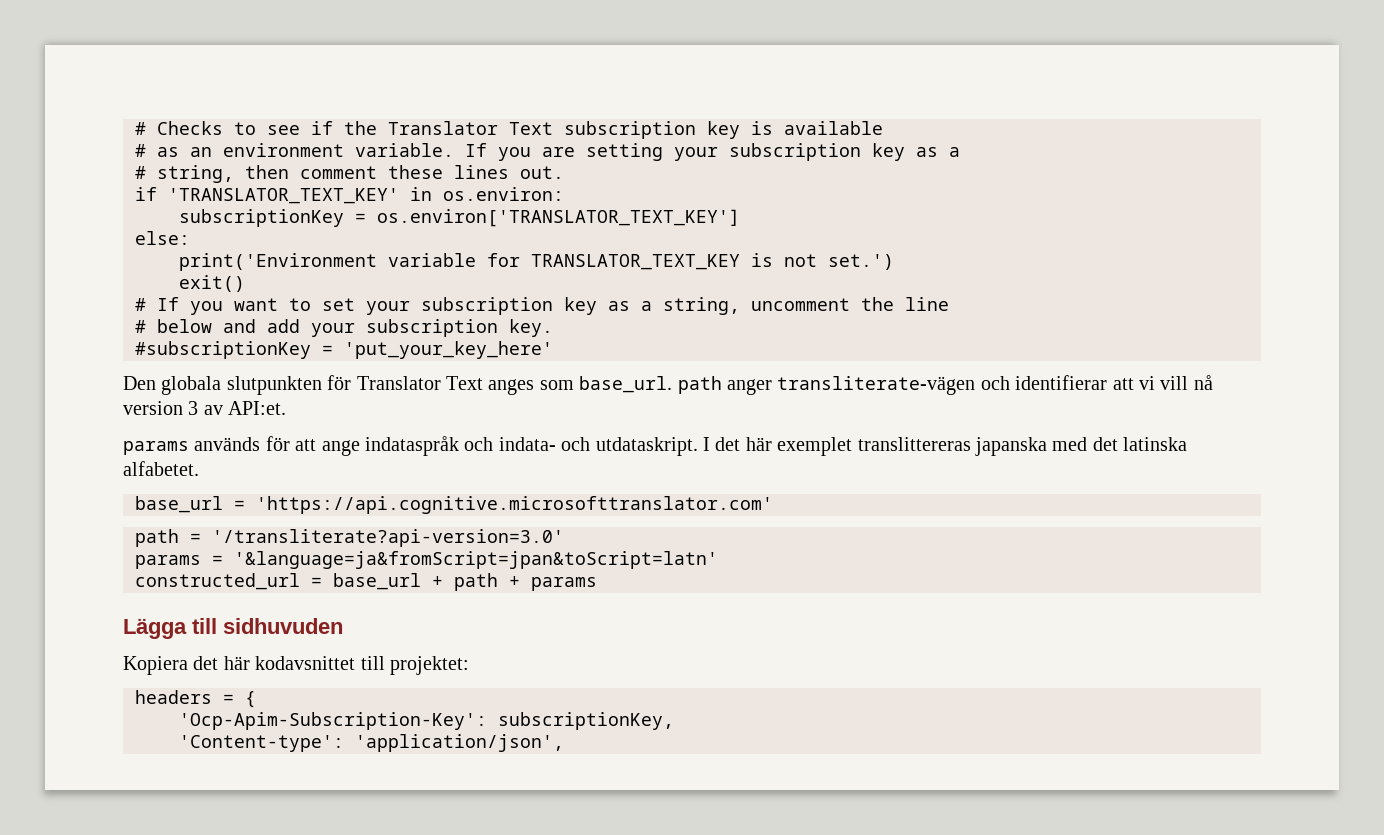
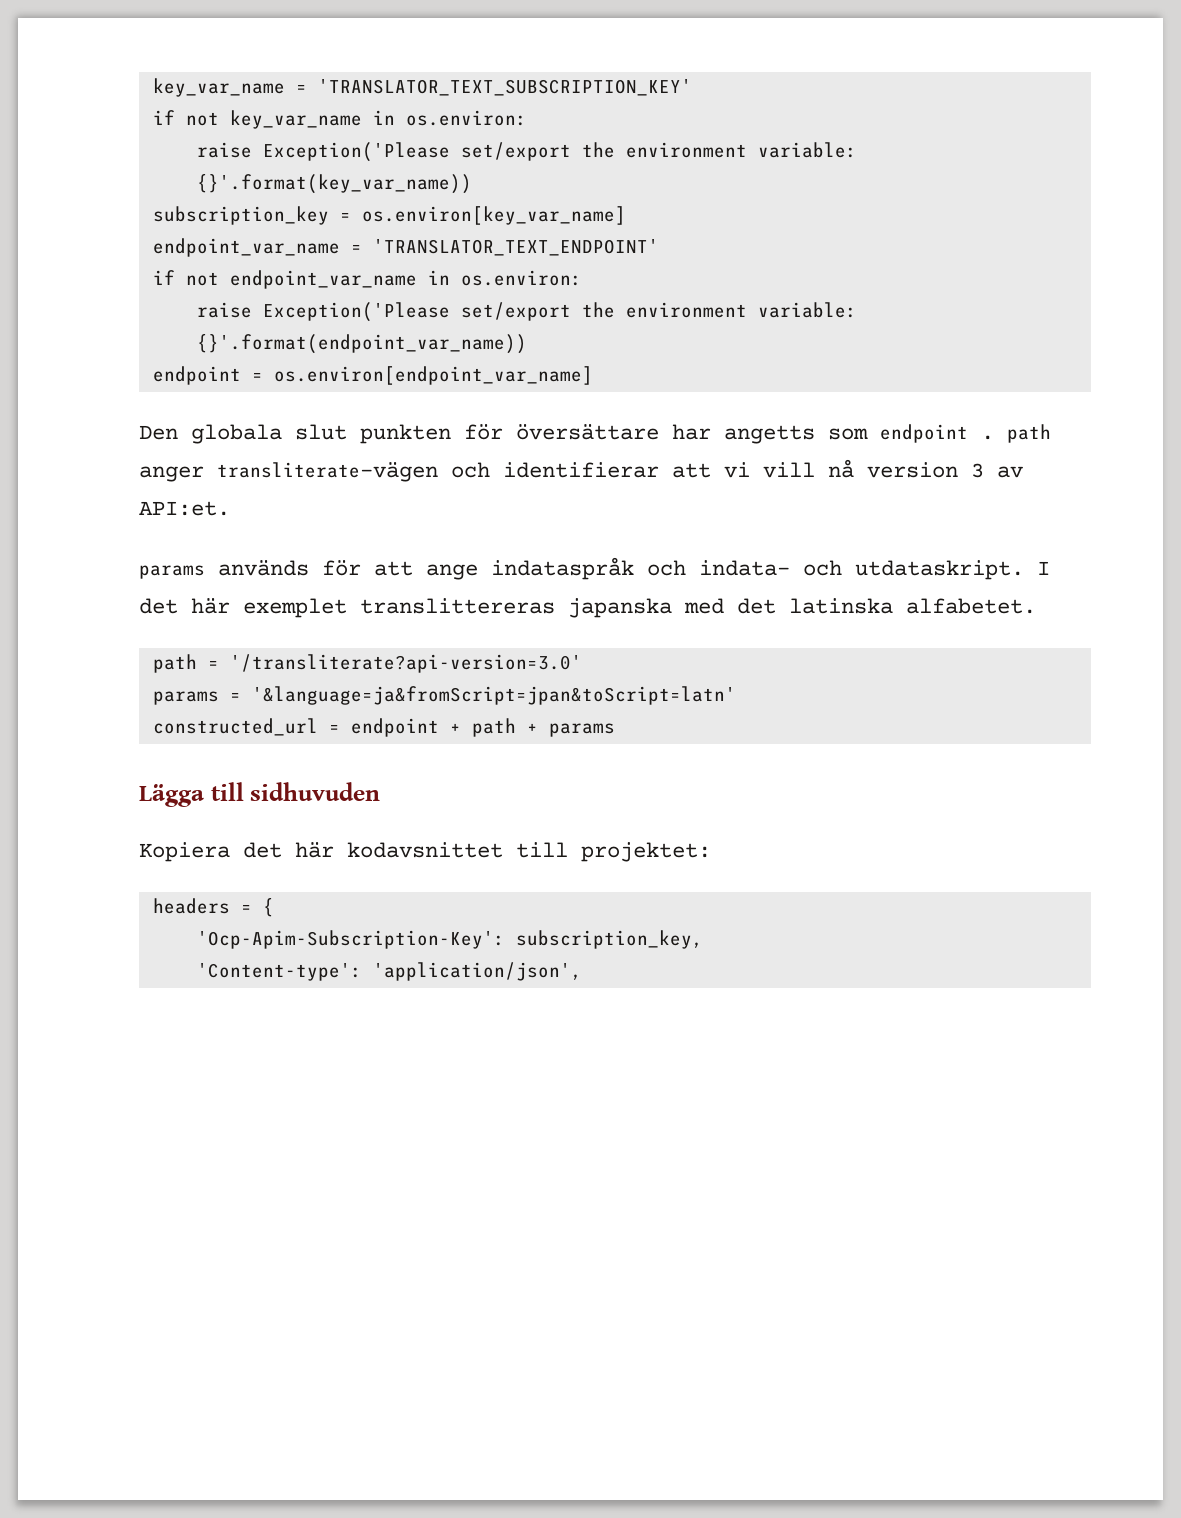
- # Checks to see if the Translator Text subscription key is available
- # as an environment variable. If you are setting your subscription key as a
- # string, then comment these lines out.
- if 'TRANSLATOR_TEXT_KEY' in os.environ:
- subscriptionKey = os.environ['TRANSLATOR_TEXT_KEY']
- else:
- print('Environment variable for TRANSLATOR_TEXT_KEY is not set.')
- exit()
- # If you want to set your subscription key as a string, uncomment the line
- # below and add your subscription key.
- #subscriptionKey = 'put_your_key_here'
- Den globala slutpunkten för Translator Text anges som base_url. path anger transliterate-vägen och identifierar att vi vill nå version 3 av API:et.
+ key_var_name = 'TRANSLATOR_TEXT_SUBSCRIPTION_KEY'
+ if not key_var_name in os.environ:
+ raise Exception('Please set/export the environment variable: {}'.format(key_var_name))
+ subscription_key = os.environ[key_var_name]
+ endpoint_var_name = 'TRANSLATOR_TEXT_ENDPOINT'
+ if not endpoint_var_name in os.environ:
+ raise Exception('Please set/export the environment variable: {}'.format(endpoint_var_name))
+ endpoint = os.environ[endpoint_var_name]
+ Den globala slut punkten för översättare har angetts som endpoint . path anger transliterate-vägen och identifierar att vi vill nå version 3 av API:et.
- base_url = 'https://api.cognitive.microsofttranslator.com'
- constructed_url = base_url + path + params
+ constructed_url = endpoint + path + params
- 'Ocp-Apim-Subscription-Key': subscriptionKey,
+ 'Ocp-Apim-Subscription-Key': subscription_key,

